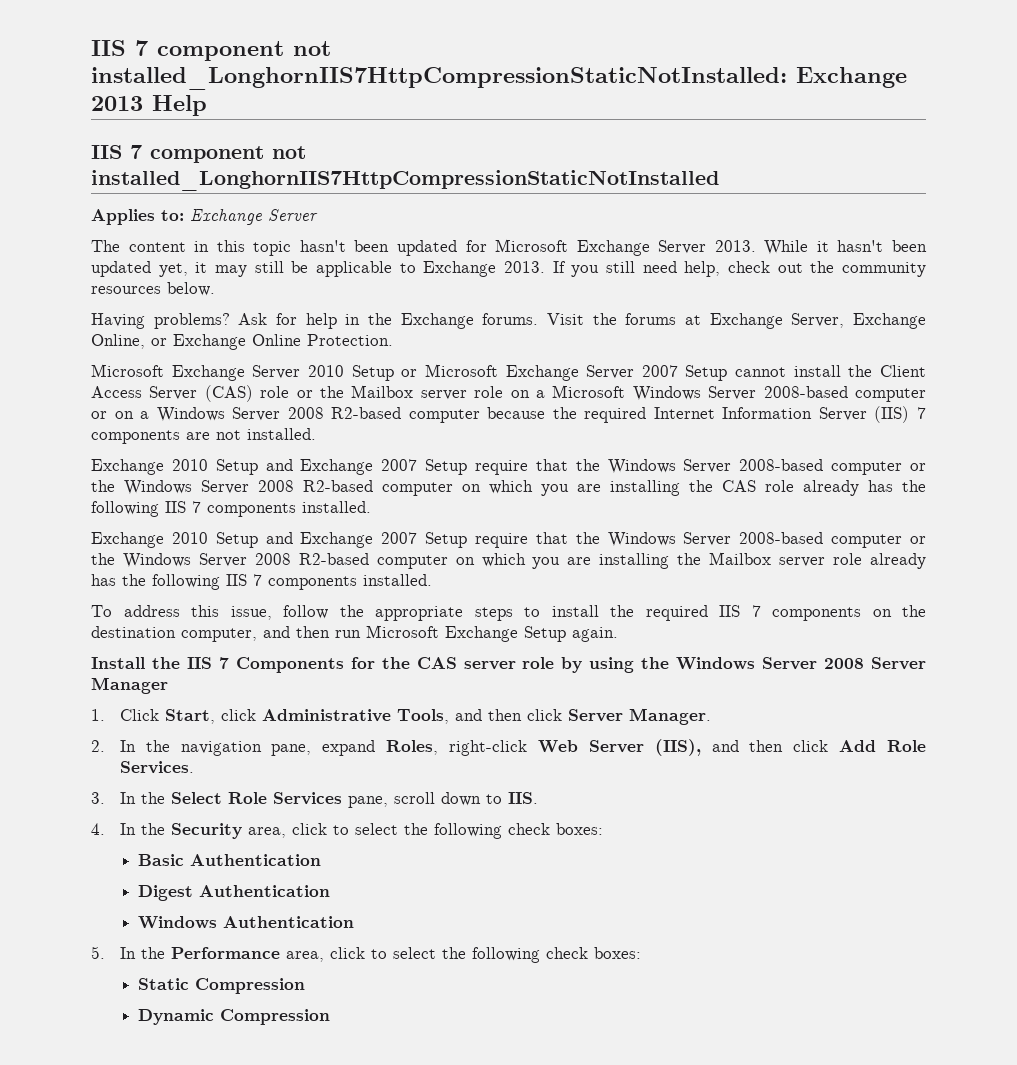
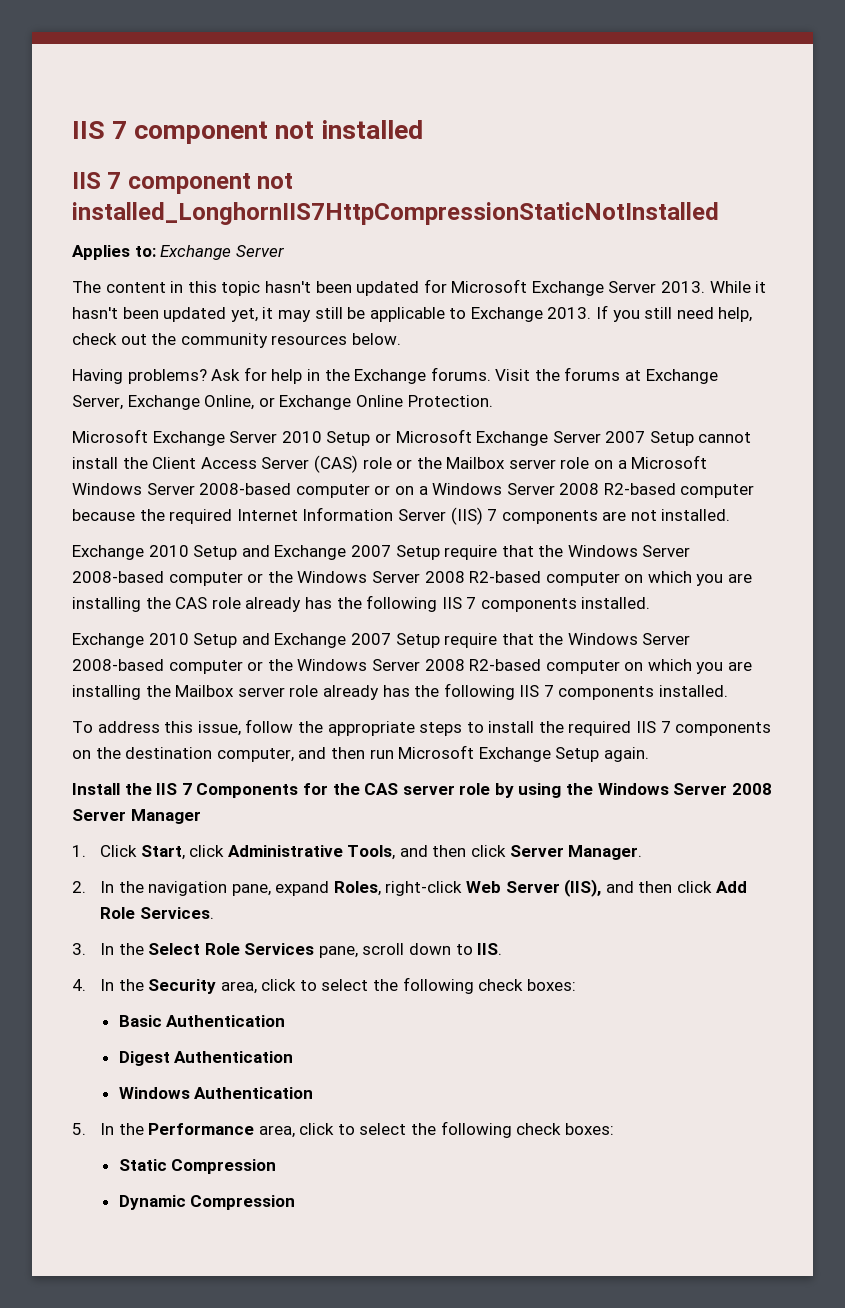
- IIS 7 component not installed_LonghornIIS7HttpCompressionStaticNotInstalled: Exchange 2013 Help
+ IIS 7 component not installed

